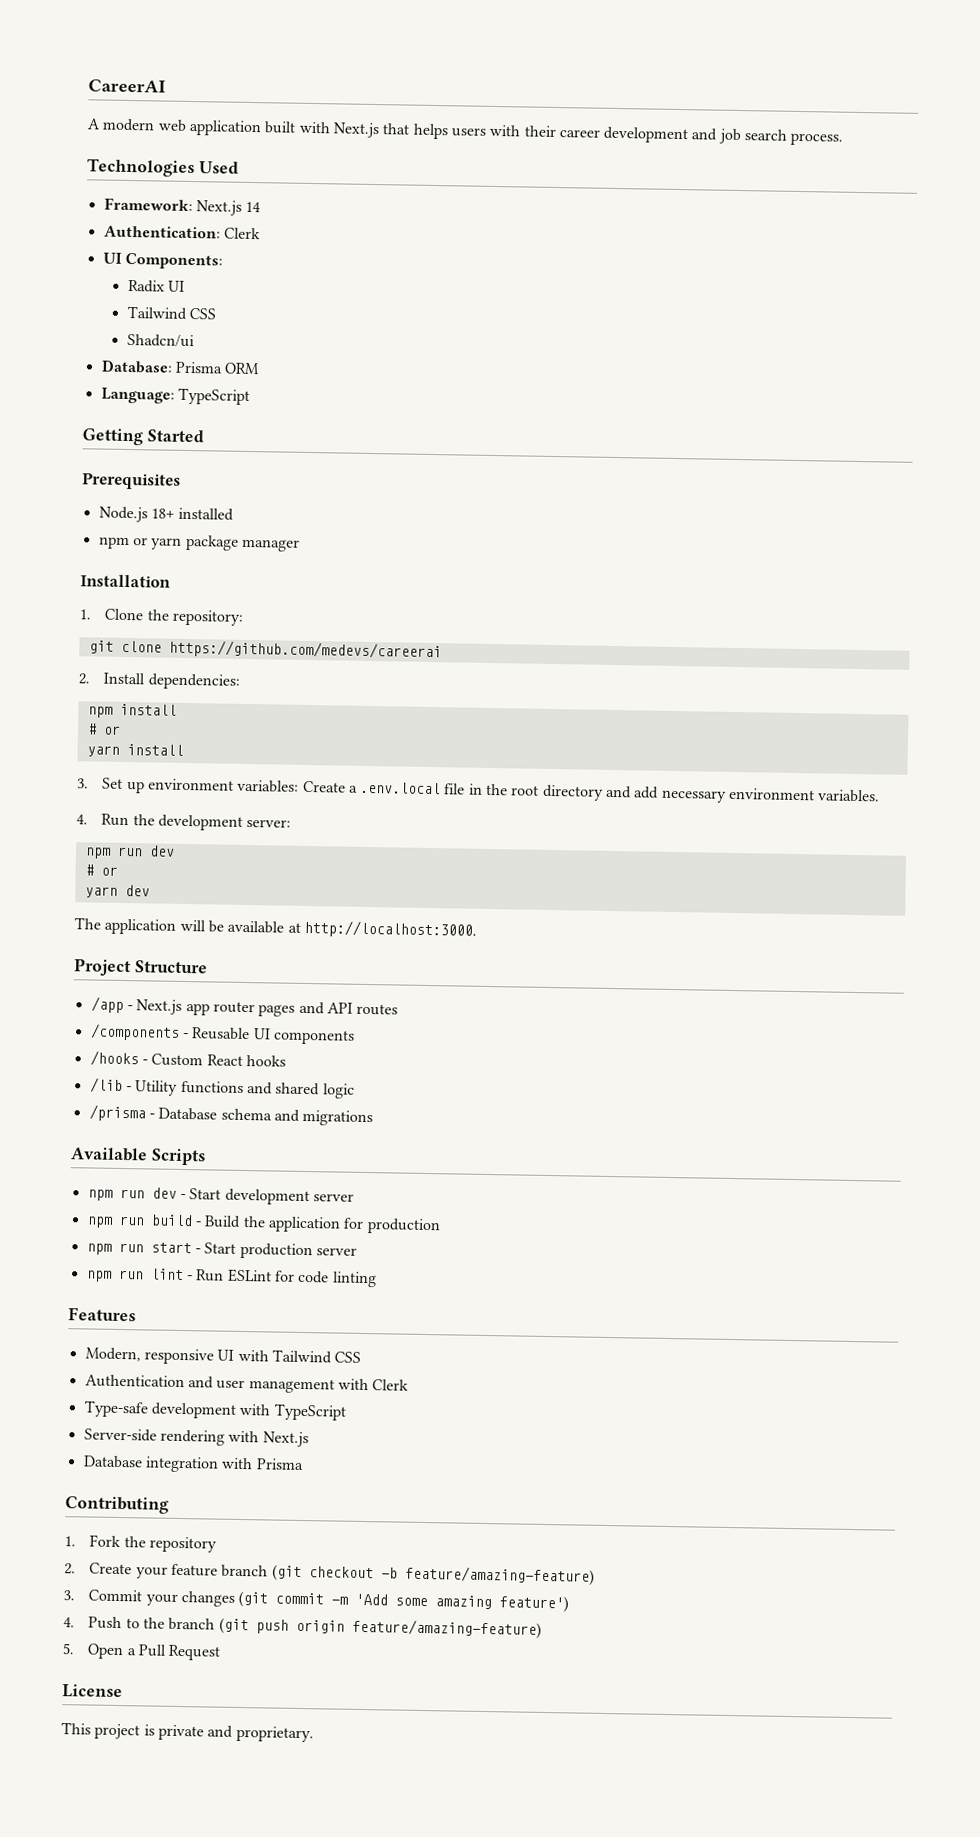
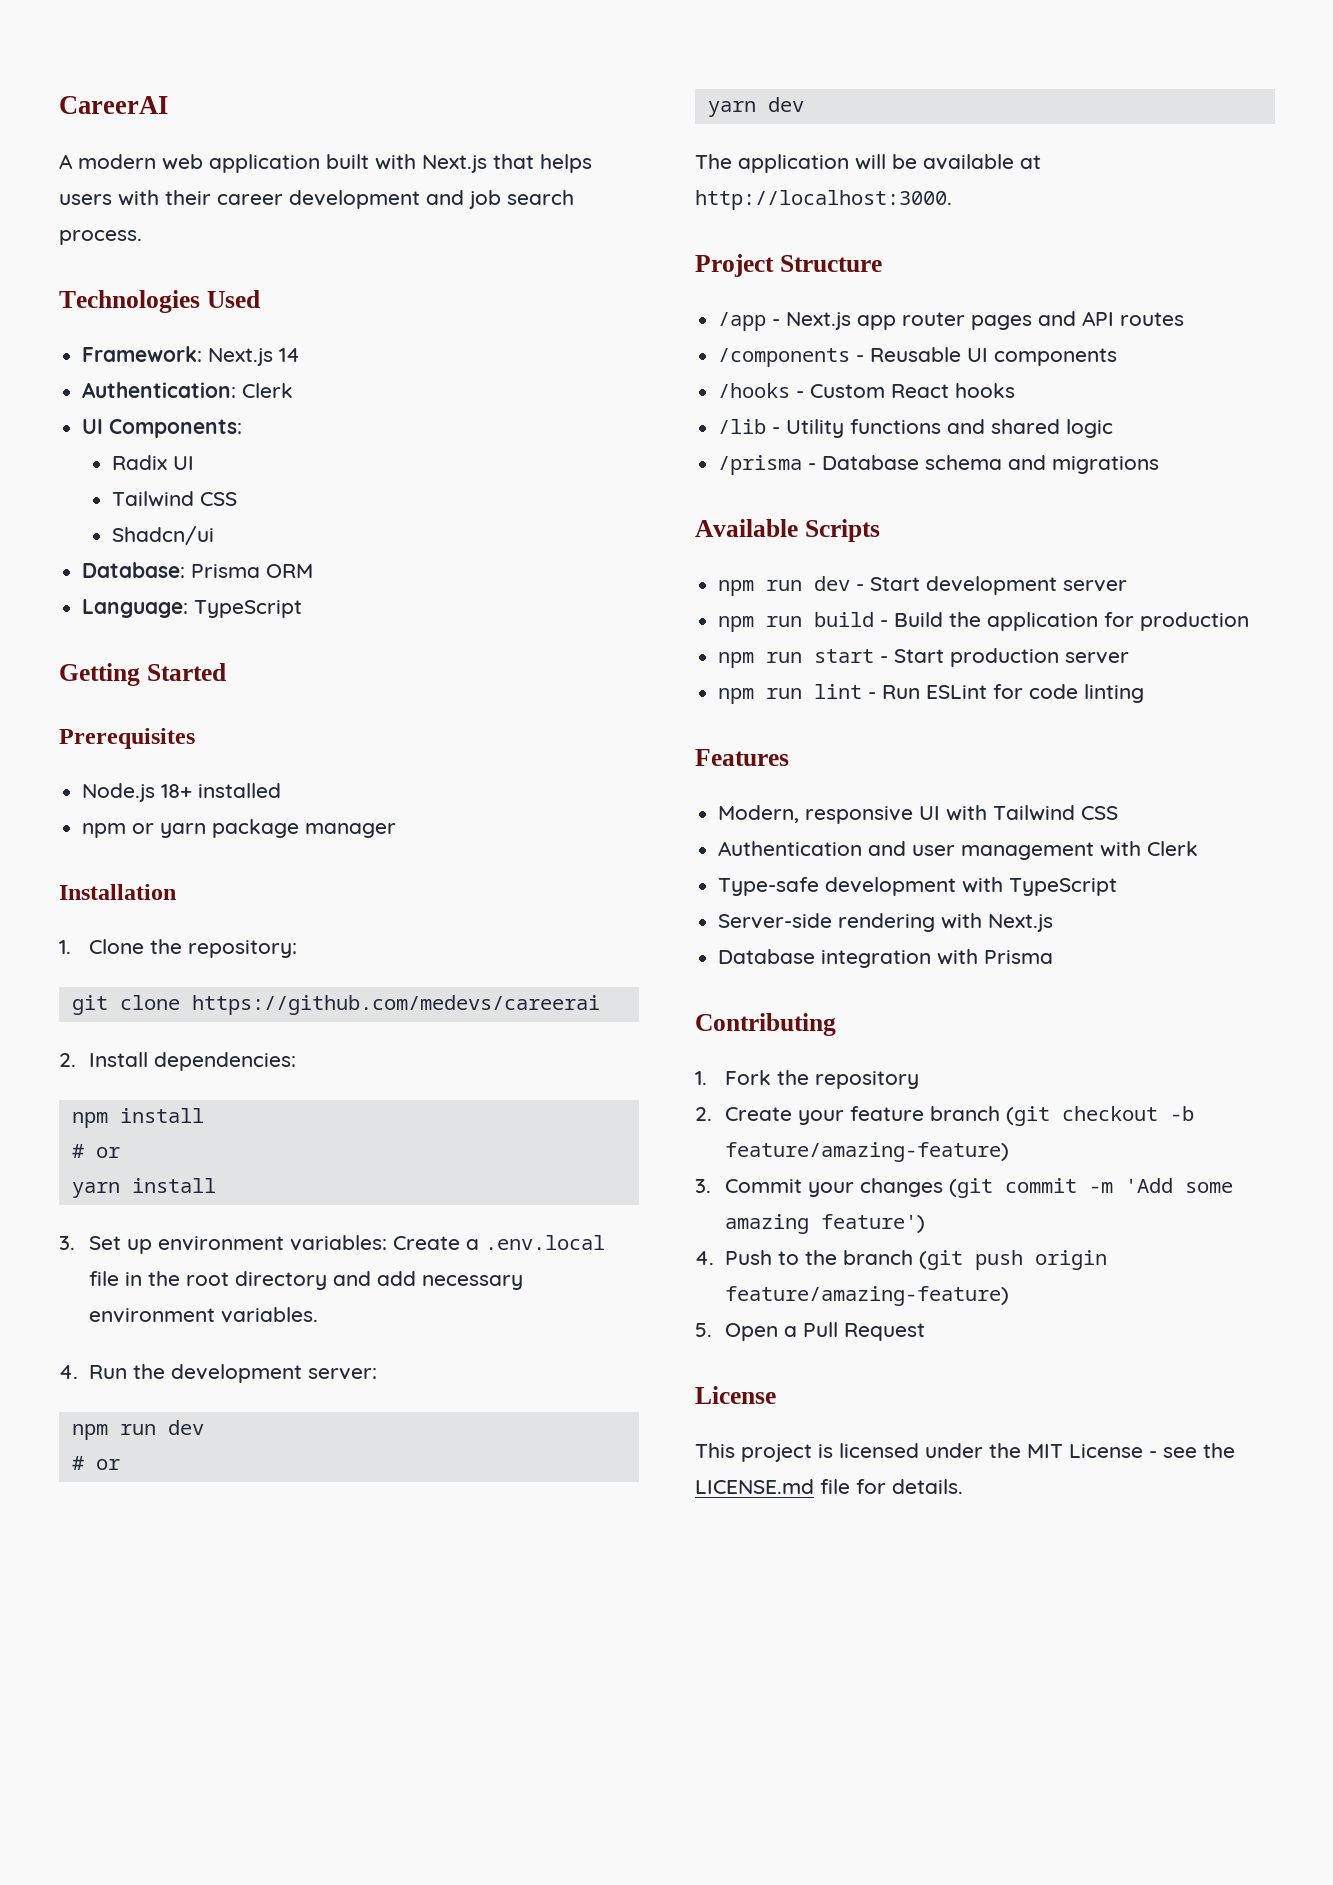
- This project is private and proprietary.
+ This project is licensed under the MIT License - see the LICENSE.md file for details.

